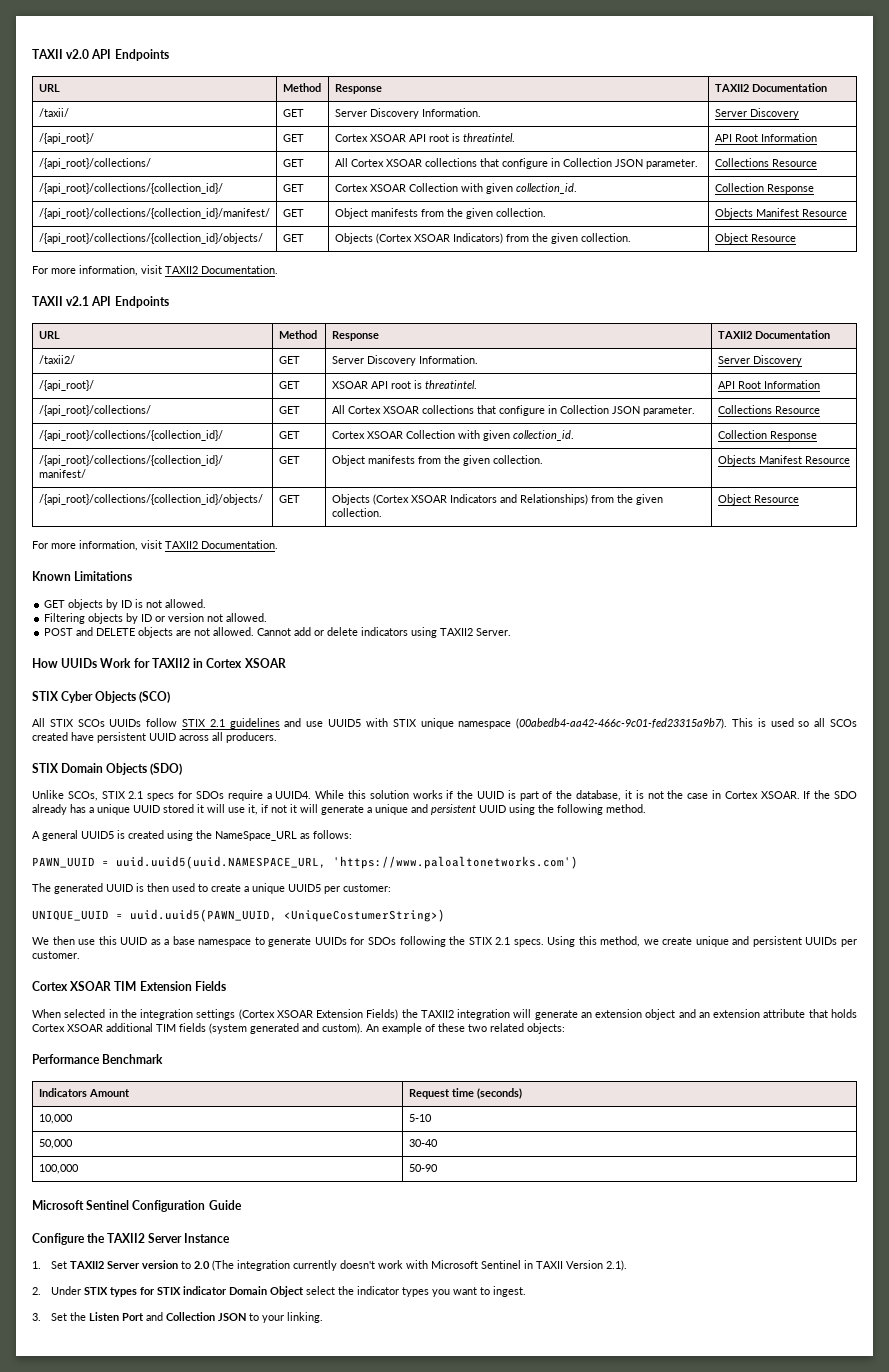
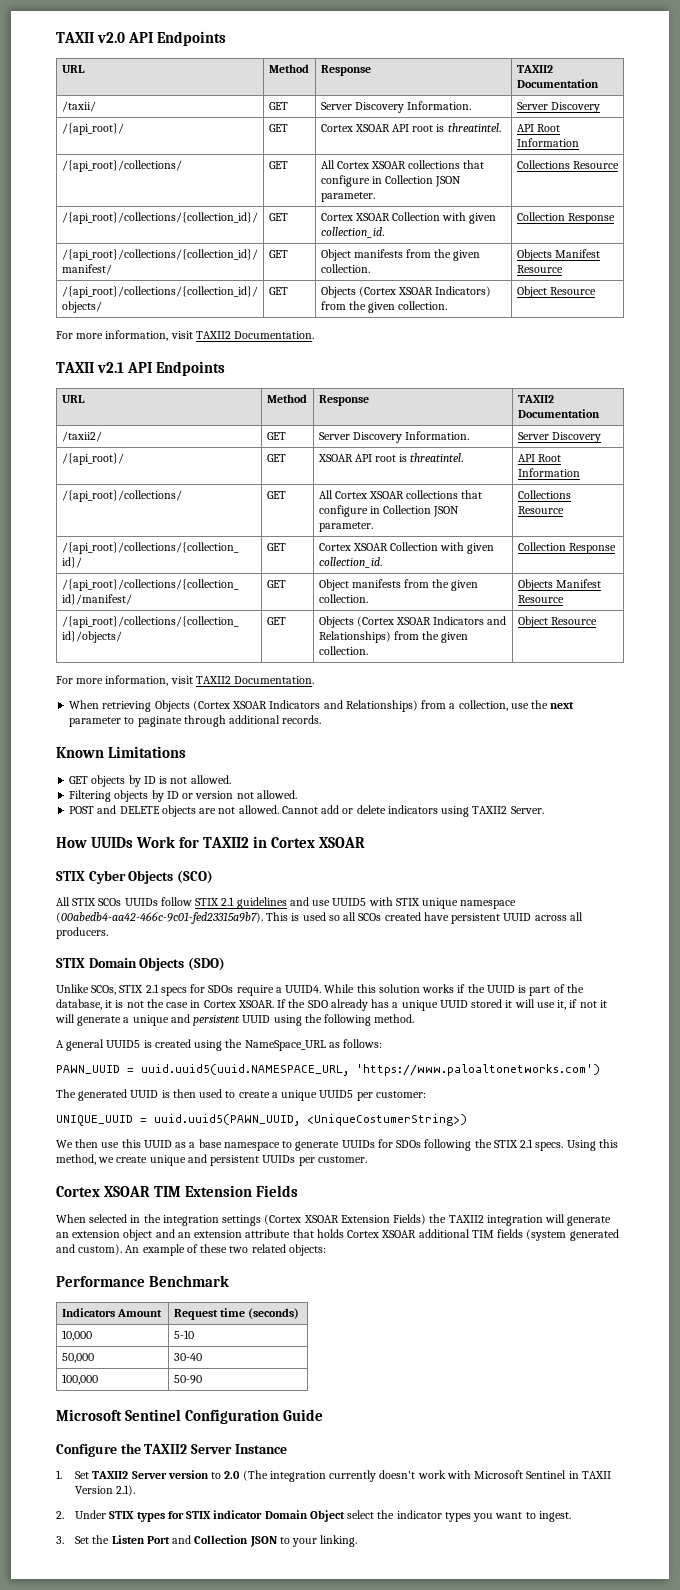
+ When retrieving Objects (Cortex XSOAR Indicators and Relationships) from a collection, use the next parameter to paginate through additional records.

